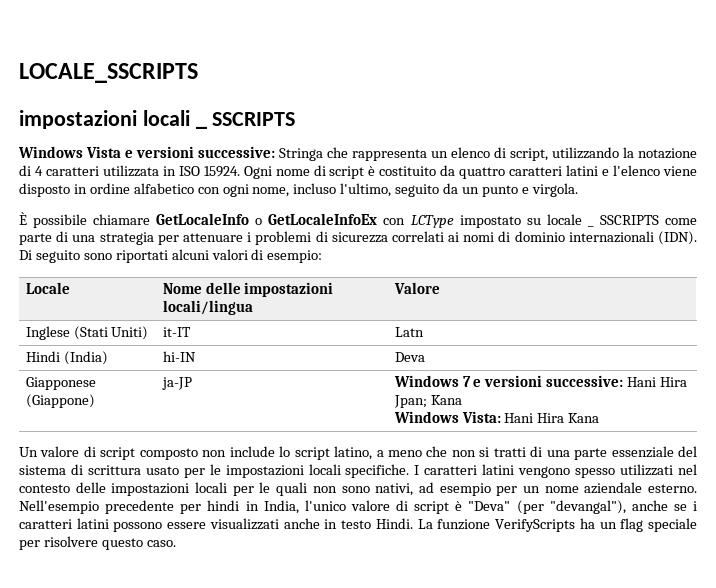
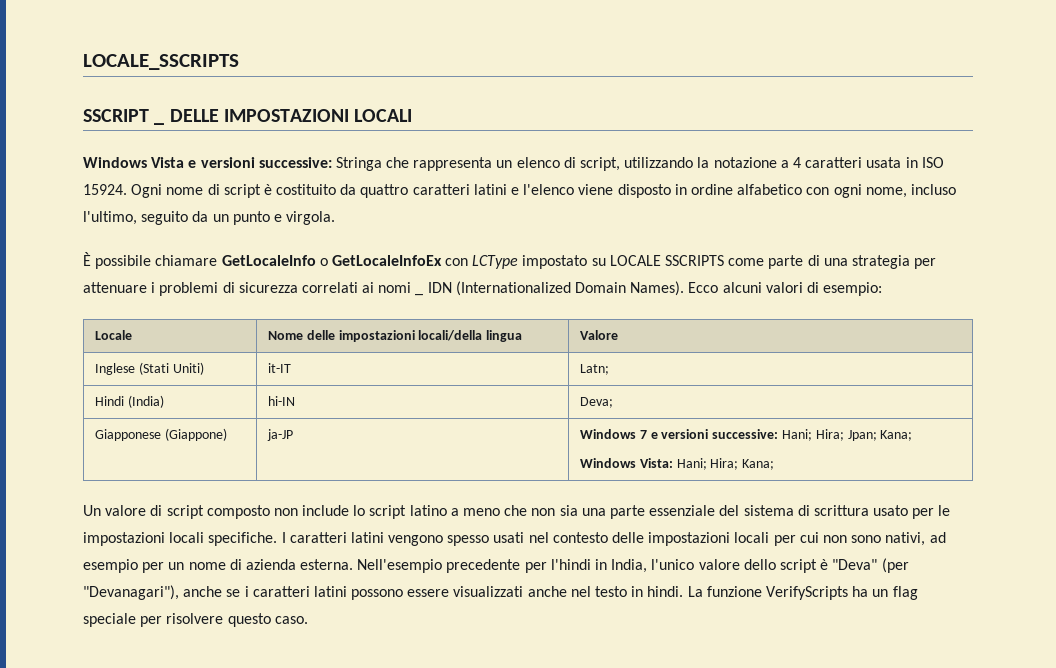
- impostazioni locali _ SSCRIPTS
+ SSCRIPT _ DELLE IMPOSTAZIONI LOCALI
- Windows Vista e versioni successive: Stringa che rappresenta un elenco di script, utilizzando la notazione di 4 caratteri utilizzata in ISO 15924.
+ Windows Vista e versioni successive: Stringa che rappresenta un elenco di script, utilizzando la notazione a 4 caratteri usata in ISO 15924.
- È possibile chiamare GetLocaleInfo o GetLocaleInfoEx con LCType impostato su locale _ SSCRIPTS come parte di una strategia per attenuare i problemi di sicurezza correlati ai nomi di dominio internazionali (IDN). Di seguito sono riportati alcuni valori di esempio:
+ È possibile chiamare GetLocaleInfo o GetLocaleInfoEx con LCType impostato su LOCALE SSCRIPTS come parte di una strategia per attenuare i problemi di sicurezza correlati ai nomi _ IDN (Internationalized Domain Names). Ecco alcuni valori di esempio:
- Locale | Nome delle impostazioni locali/lingua | Valore
+ Locale | Nome delle impostazioni locali/della lingua | Valore
- Inglese (Stati Uniti) | it-IT | Latn
+ Inglese (Stati Uniti) | it-IT | Latn;
- Hindi (India) | hi-IN | Deva
+ Hindi (India) | hi-IN | Deva;
- Giapponese (Giappone) | ja-JP | Windows 7 e versioni successive: Hani Hira Jpan; Kana
- Windows Vista: Hani Hira Kana
+ Giapponese (Giappone) | ja-JP | Windows 7 e versioni successive: Hani; Hira; Jpan; Kana;
+ Windows Vista: Hani; Hira; Kana;
- Un valore di script composto non include lo script latino, a meno che non si tratti di una parte essenziale del sistema di scrittura usato per le impostazioni locali specifiche.
+ Un valore di script composto non include lo script latino a meno che non sia una parte essenziale del sistema di scrittura usato per le impostazioni locali specifiche.
- I caratteri latini vengono spesso utilizzati nel contesto delle impostazioni locali per le quali non sono nativi, ad esempio per un nome aziendale esterno.
+ I caratteri latini vengono spesso usati nel contesto delle impostazioni locali per cui non sono nativi, ad esempio per un nome di azienda esterna.
- Nell'esempio precedente per hindi in India, l'unico valore di script è "Deva" (per "devangal"), anche se i caratteri latini possono essere visualizzati anche in testo Hindi.
+ Nell'esempio precedente per l'hindi in India, l'unico valore dello script è "Deva" (per "Devanagari"), anche se i caratteri latini possono essere visualizzati anche nel testo in hindi.

